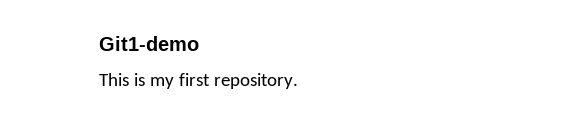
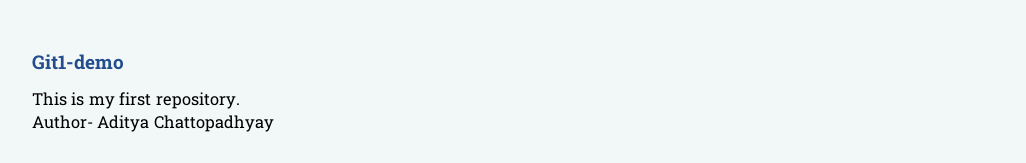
+ Author- Aditya Chattopadhyay

